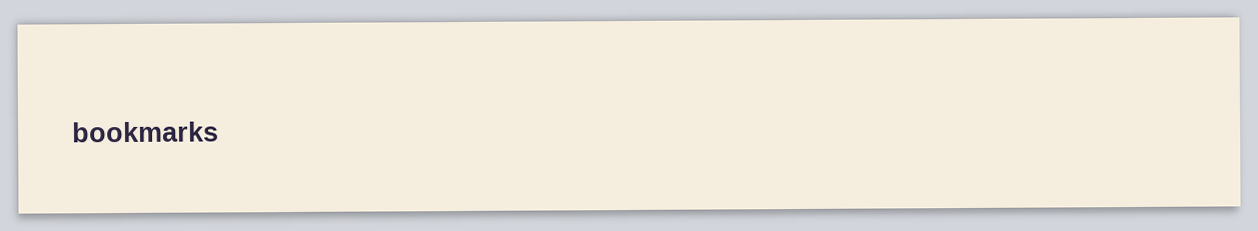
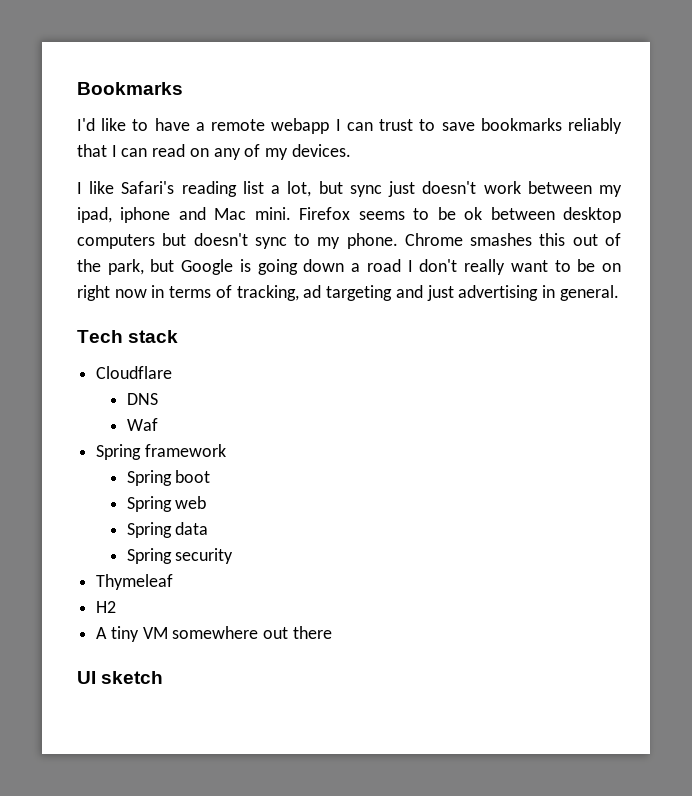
- bookmarks
+ Bookmarks
+ I'd like to have a remote webapp I can trust to save bookmarks reliably that I can read on any of my devices.
+ I like Safari's reading list a lot, but sync just doesn't work between my ipad, iphone and Mac mini. Firefox seems to be ok between desktop computers but doesn't sync to my phone. Chrome smashes this out of the park, but Google is going down a road I don't really want to be on right now in terms of tracking, ad targeting and just advertising in general.
+ Tech stack
+ Cloudflare
+ DNS
+ Waf
+ Spring framework
+ Spring boot
+ Spring web
+ Spring data
+ Spring security
+ Thymeleaf
+ H2
+ A tiny VM somewhere out there
+ UI sketch

